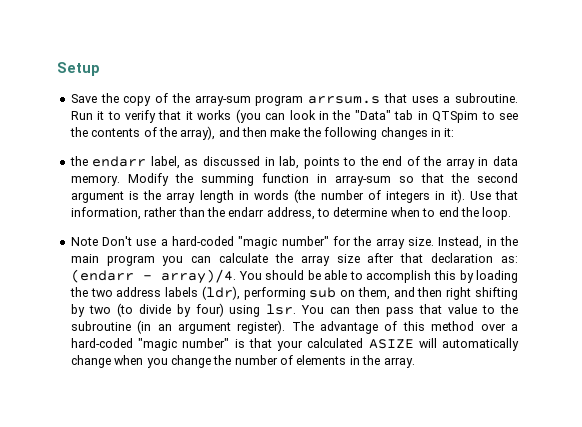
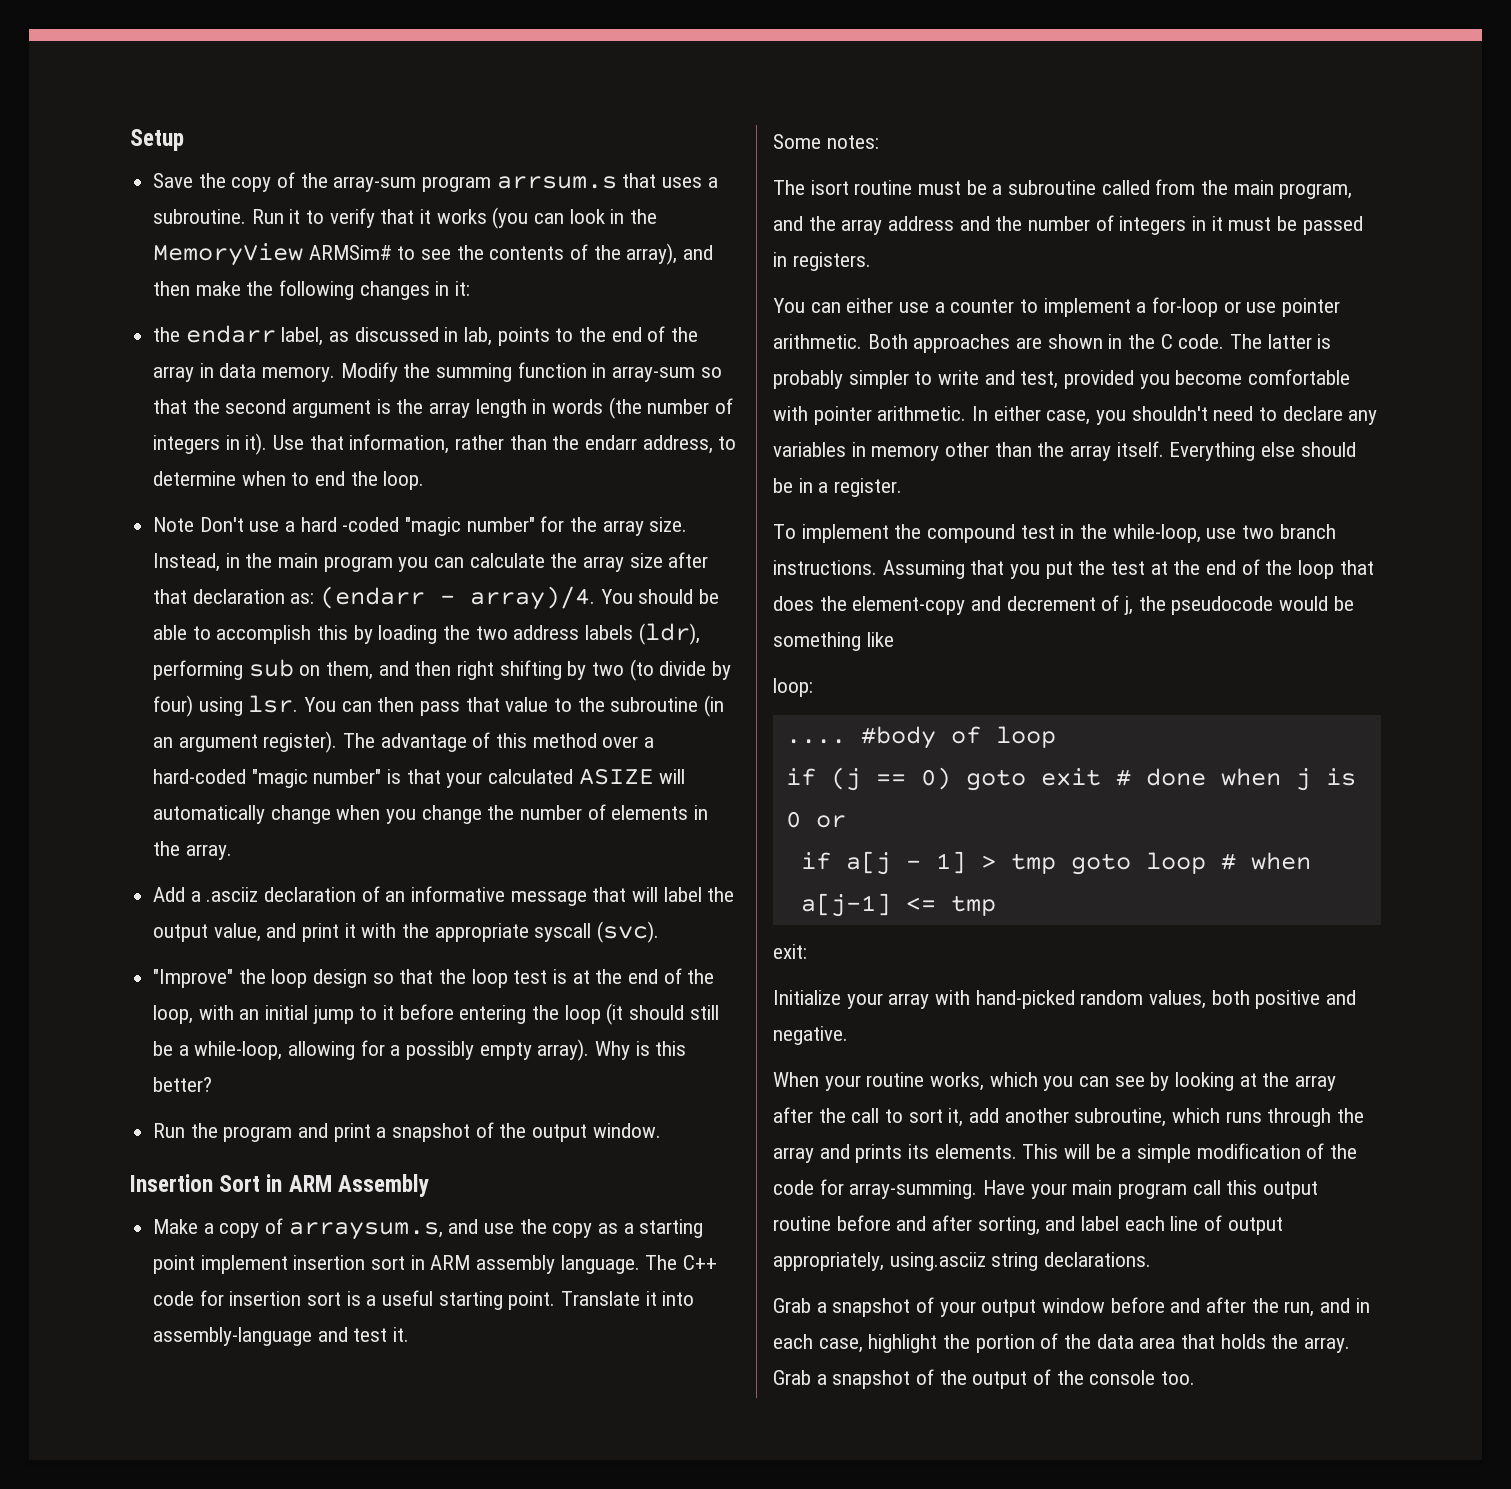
- Run it to verify that it works (you can look in the "Data" tab in QTSpim to see the contents of the array), and then make the following changes in it:
+ Run it to verify that it works (you can look in the MemoryView ARMSim# to see the contents of the array), and then make the following changes in it:
- Note Don't use a hard-coded "magic number" for the array size.
+ Note Don't use a hard -coded "magic number" for the array size.
+ Add a .asciiz declaration of an informative message that will label the output value, and print it with the appropriate syscall (svc).
+ "Improve" the loop design so that the loop test is at the end of the loop, with an initial jump to it before entering the loop (it should still be a while-loop, allowing for a possibly empty array). Why is this better?
+ Run the program and print a snapshot of the output window.
+ Insertion Sort in ARM Assembly
+ Make a copy of arraysum.s, and use the copy as a starting point implement insertion sort in ARM assembly language. The C++ code for insertion sort is a useful starting point. Translate it into assembly-language and test it.
+ Some notes:
+ The isort routine must be a subroutine called from the main program, and the array address and the number of integers in it must be passed in registers.
+ You can either use a counter to implement a for-loop or use pointer arithmetic. Both approaches are shown in the C code. The latter is probably simpler to write and test, provided you become comfortable with pointer arithmetic. In either case, you shouldn't need to declare any variables in memory other than the array itself. Everything else should be in a register.
+ To implement the compound test in the while-loop, use two branch instructions. Assuming that you put the test at the end of the loop that does the element-copy and decrement of j, the pseudocode would be something like
+ loop:
+ .... #body of loop
+ if (j == 0) goto exit # done when j is 0 or
+ if a[j - 1] > tmp goto loop # when a[j-1] <= tmp
+ exit:
+ Initialize your array with hand-picked random values, both positive and negative.
+ When your routine works, which you can see by looking at the array after the call to sort it, add another subroutine, which runs through the array and prints its elements. This will be a simple modification of the code for array-summing. Have your main program call this output routine before and after sorting, and label each line of output appropriately, using.asciiz string declarations.
+ Grab a snapshot of your output window before and after the run, and in each case, highlight the portion of the data area that holds the array. Grab a snapshot of the output of the console too.

